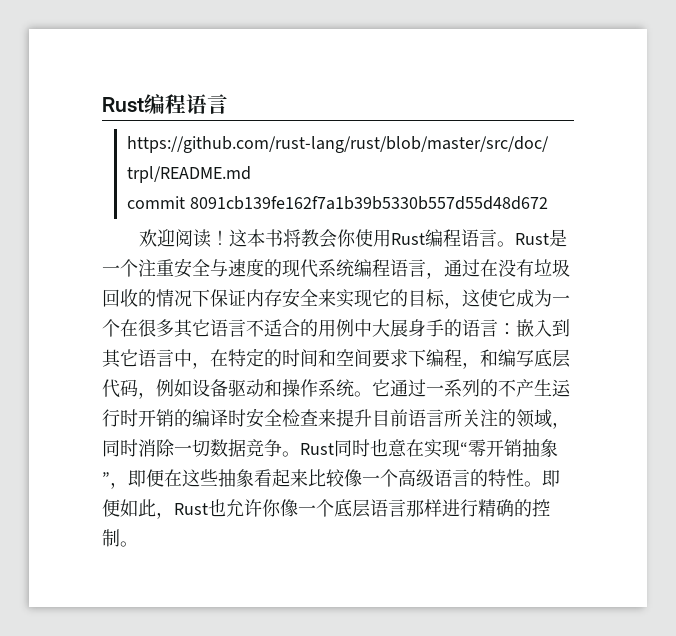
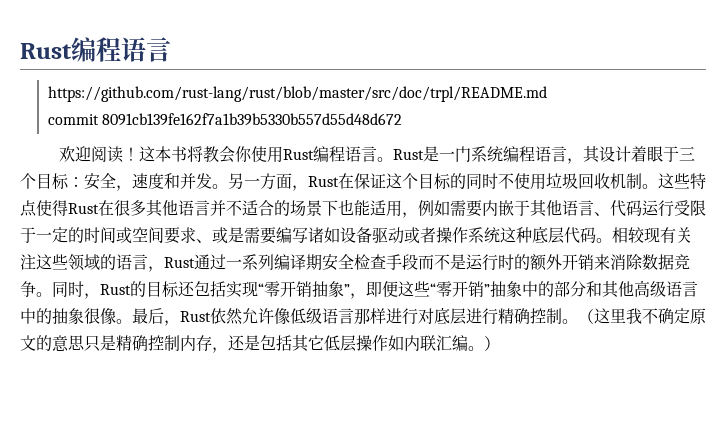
- Rust是一个注重安全与速度的现代系统编程语言，通过在没有垃圾回收的情况下保证内存安全来实现它的目标，这使它成为一个在很多其它语言不适合的用例中大展身手的语言：嵌入到其它语言中，在特定的时间和空间要求下编程，和编写底层代码，例如设备驱动和操作系统。它通过一系列的不产生运行时开销的编译时安全检查来提升目前语言所关注的领域，同时消除一切数据竞争。Rust同时也意在实现“零开销抽象”，即便在这些抽象看起来比较像一个高级语言的特性。即便如此，Rust也允许你像一个底层语言那样进行精确的控制。
+ Rust是一门系统编程语言，其设计着眼于三个目标：安全，速度和并发。另一方面，Rust在保证这个目标的同时不使用垃圾回收机制。这些特点使得Rust在很多其他语言并不适合的场景下也能适用，例如需要内嵌于其他语言、代码运行受限于一定的时间或空间要求、或是需要编写诸如设备驱动或者操作系统这种底层代码。相较现有关注这些领域的语言，Rust通过一系列编译期安全检查手段而不是运行时的额外开销来消除数据竞争。同时，Rust的目标还包括实现“零开销抽象”，即便这些“零开销”抽象中的部分和其他高级语言中的抽象很像。最后，Rust依然允许像低级语言那样进行对底层进行精确控制。（这里我不确定原文的意思只是精确控制内存，还是包括其它低层操作如内联汇编。）

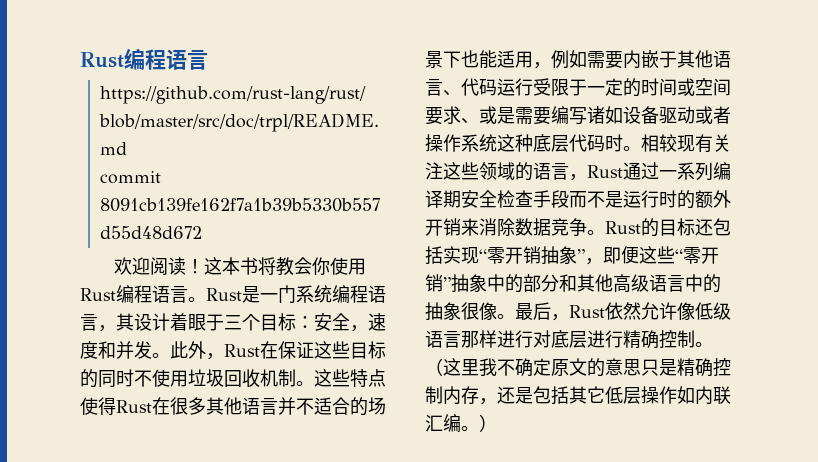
- 另一方面，Rust在保证这个目标的同时不使用垃圾回收机制。
+ 此外，Rust在保证这些目标的同时不使用垃圾回收机制。
- 这些特点使得Rust在很多其他语言并不适合的场景下也能适用，例如需要内嵌于其他语言、代码运行受限于一定的时间或空间要求、或是需要编写诸如设备驱动或者操作系统这种底层代码。
+ 这些特点使得Rust在很多其他语言并不适合的场景下也能适用，例如需要内嵌于其他语言、代码运行受限于一定的时间或空间要求、或是需要编写诸如设备驱动或者操作系统这种底层代码时。
- 同时，Rust的目标还包括实现“零开销抽象”，即便这些“零开销”抽象中的部分和其他高级语言中的抽象很像。
+ Rust的目标还包括实现“零开销抽象”，即便这些“零开销”抽象中的部分和其他高级语言中的抽象很像。

